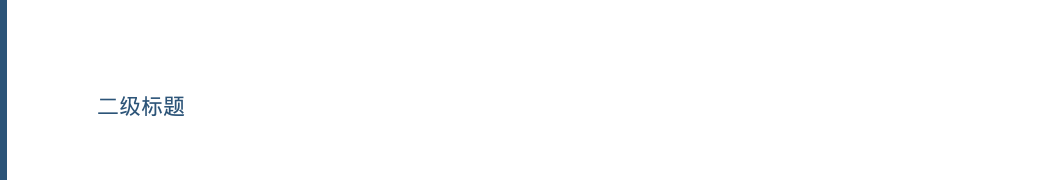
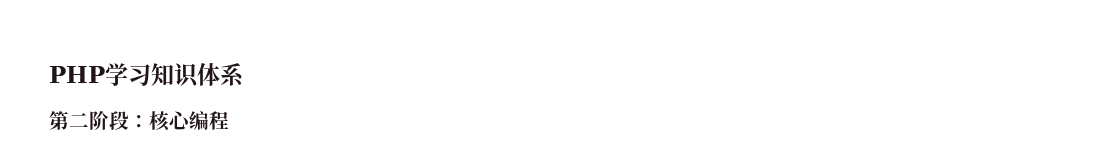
- 二级标题
+ PHP学习知识体系
+ 第二阶段：核心编程

